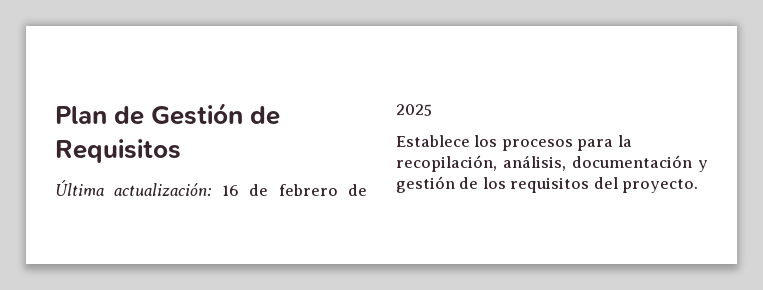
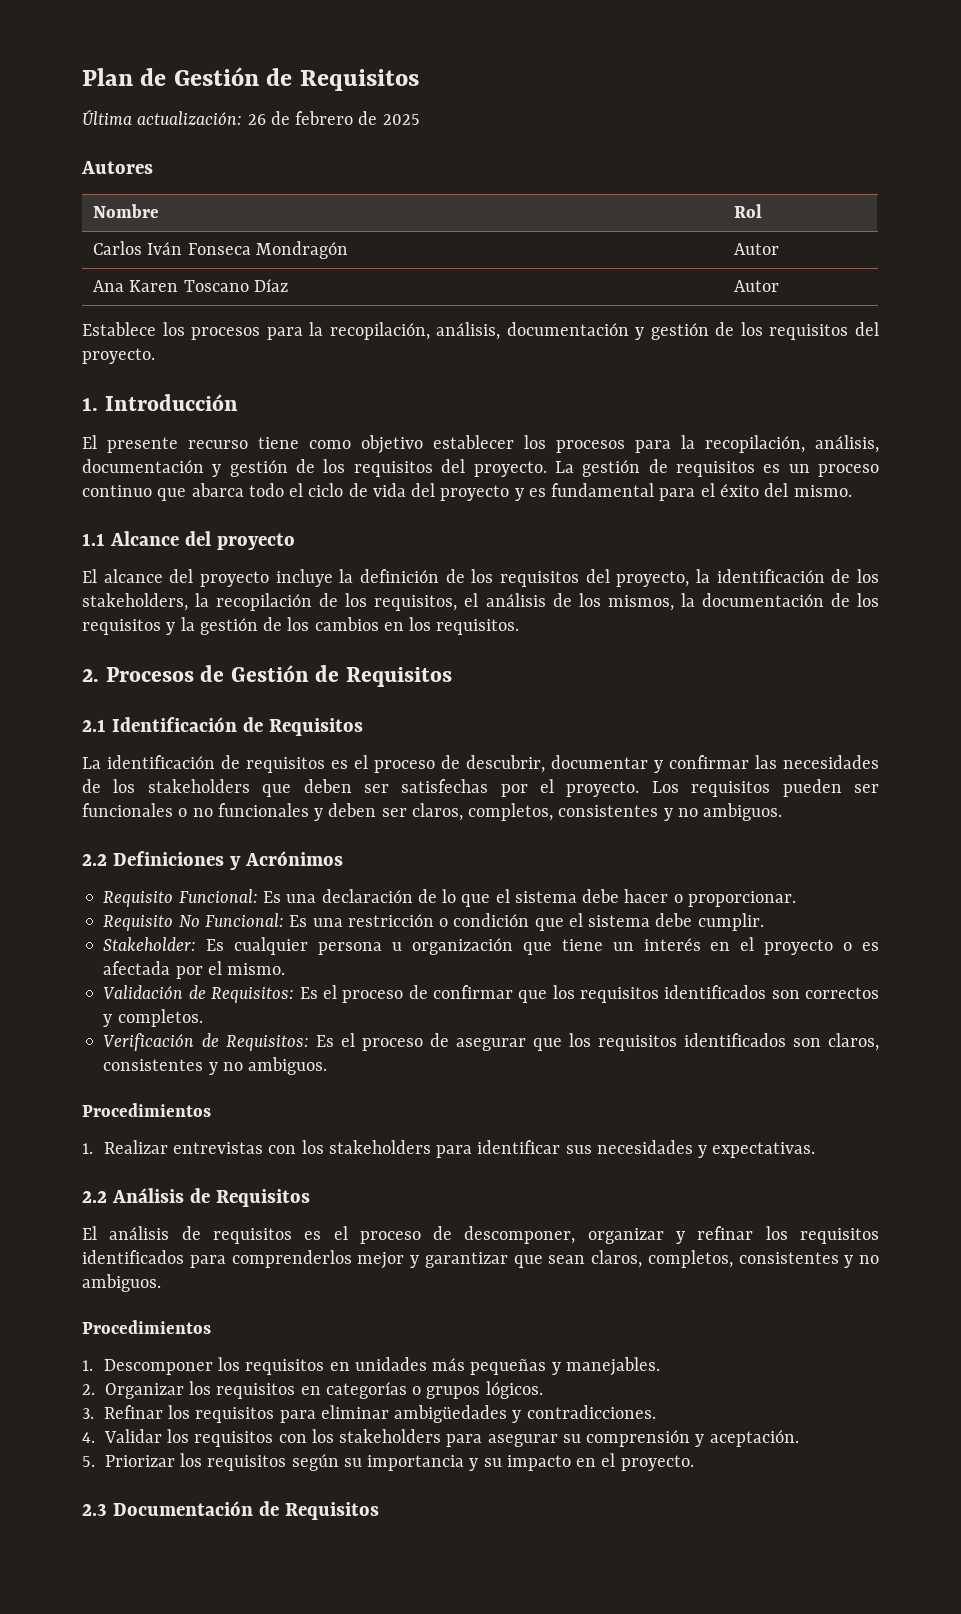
- Última actualización: 16 de febrero de 2025
+ Última actualización: 26 de febrero de 2025
+ Autores
+ Nombre | Rol
+ Carlos Iván Fonseca Mondragón | Autor
+ Ana Karen Toscano Díaz | Autor
+ 1. Introducción
+ El presente recurso tiene como objetivo establecer los procesos para la recopilación, análisis, documentación y gestión de los requisitos del proyecto. La gestión de requisitos es un proceso continuo que abarca todo el ciclo de vida del proyecto y es fundamental para el éxito del mismo.
+ 1.1 Alcance del proyecto
+ El alcance del proyecto incluye la definición de los requisitos del proyecto, la identificación de los stakeholders, la recopilación de los requisitos, el análisis de los mismos, la documentación de los requisitos y la gestión de los cambios en los requisitos.
+ 2. Procesos de Gestión de Requisitos
+ 2.1 Identificación de Requisitos
+ La identificación de requisitos es el proceso de descubrir, documentar y confirmar las necesidades de los stakeholders que deben ser satisfechas por el proyecto. Los requisitos pueden ser funcionales o no funcionales y deben ser claros, completos, consistentes y no ambiguos.
+ 2.2 Definiciones y Acrónimos
+ Requisito Funcional: Es una declaración de lo que el sistema debe hacer o proporcionar.
+ Requisito No Funcional: Es una restricción o condición que el sistema debe cumplir.
+ Stakeholder: Es cualquier persona u organización que tiene un interés en el proyecto o es afectada por el mismo.
+ Validación de Requisitos: Es el proceso de confirmar que los requisitos identificados son correctos y completos.
+ Verificación de Requisitos: Es el proceso de asegurar que los requisitos identificados son claros, consistentes y no ambiguos.
+ Procedimientos
+ 1. Realizar entrevistas con los stakeholders para identificar sus necesidades y expectativas.
+ 2.2 Análisis de Requisitos
+ El análisis de requisitos es el proceso de descomponer, organizar y refinar los requisitos identificados para comprenderlos mejor y garantizar que sean claros, completos, consistentes y no ambiguos.
+ Procedimientos
+ 1. Descomponer los requisitos en unidades más pequeñas y manejables.
+ 2. Organizar los requisitos en categorías o grupos lógicos.
+ 3. Refinar los requisitos para eliminar ambigüedades y contradicciones.
+ 4. Validar los requisitos con los stakeholders para asegurar su comprensión y aceptación.
+ 5. Priorizar los requisitos según su importancia y su impacto en el proyecto.
+ 2.3 Documentación de Requisitos

